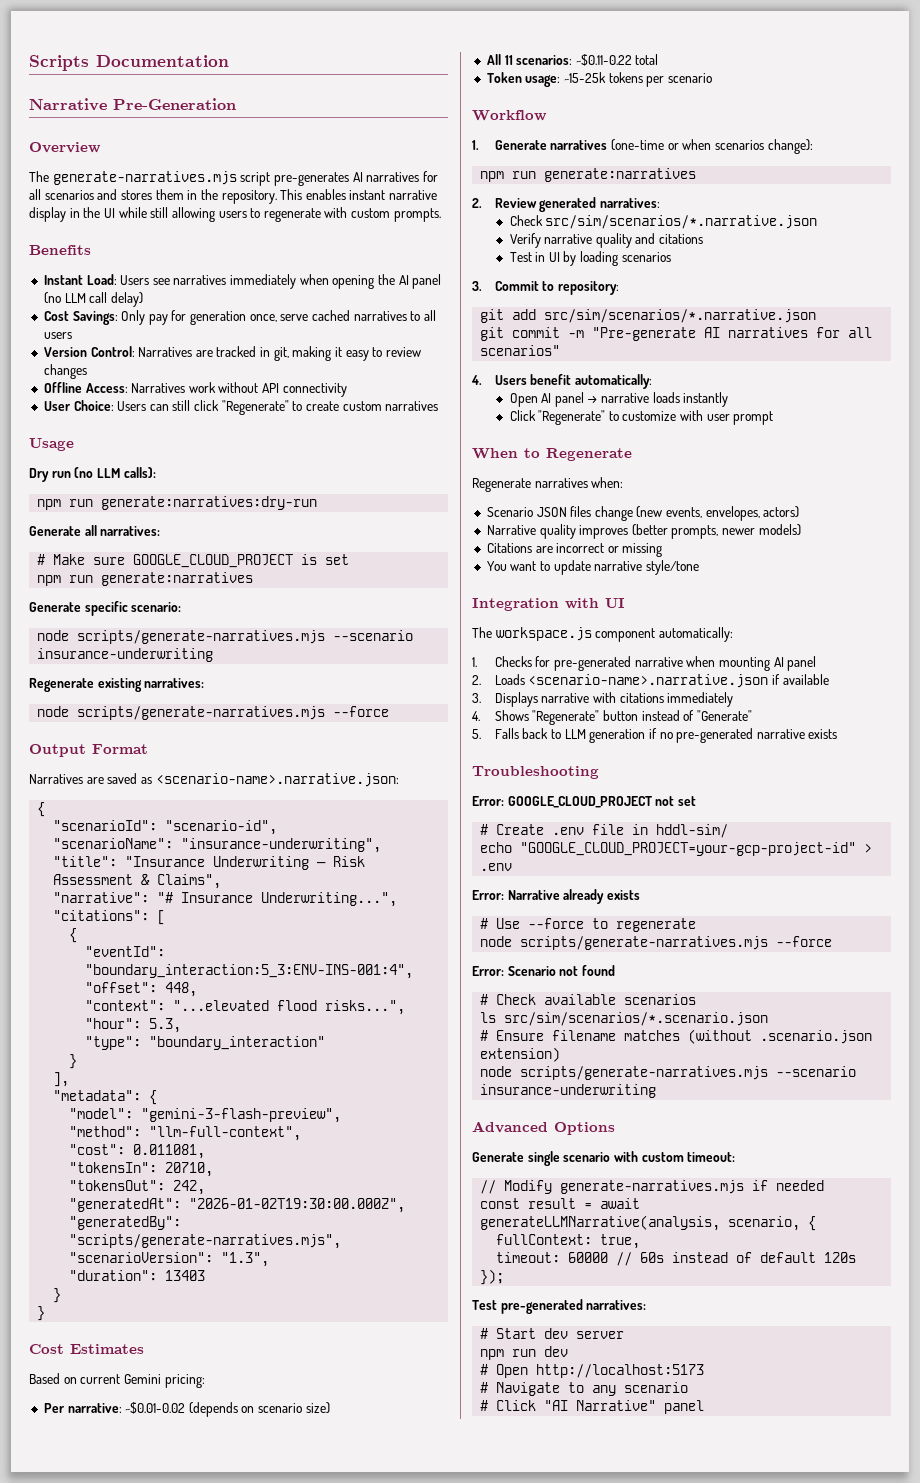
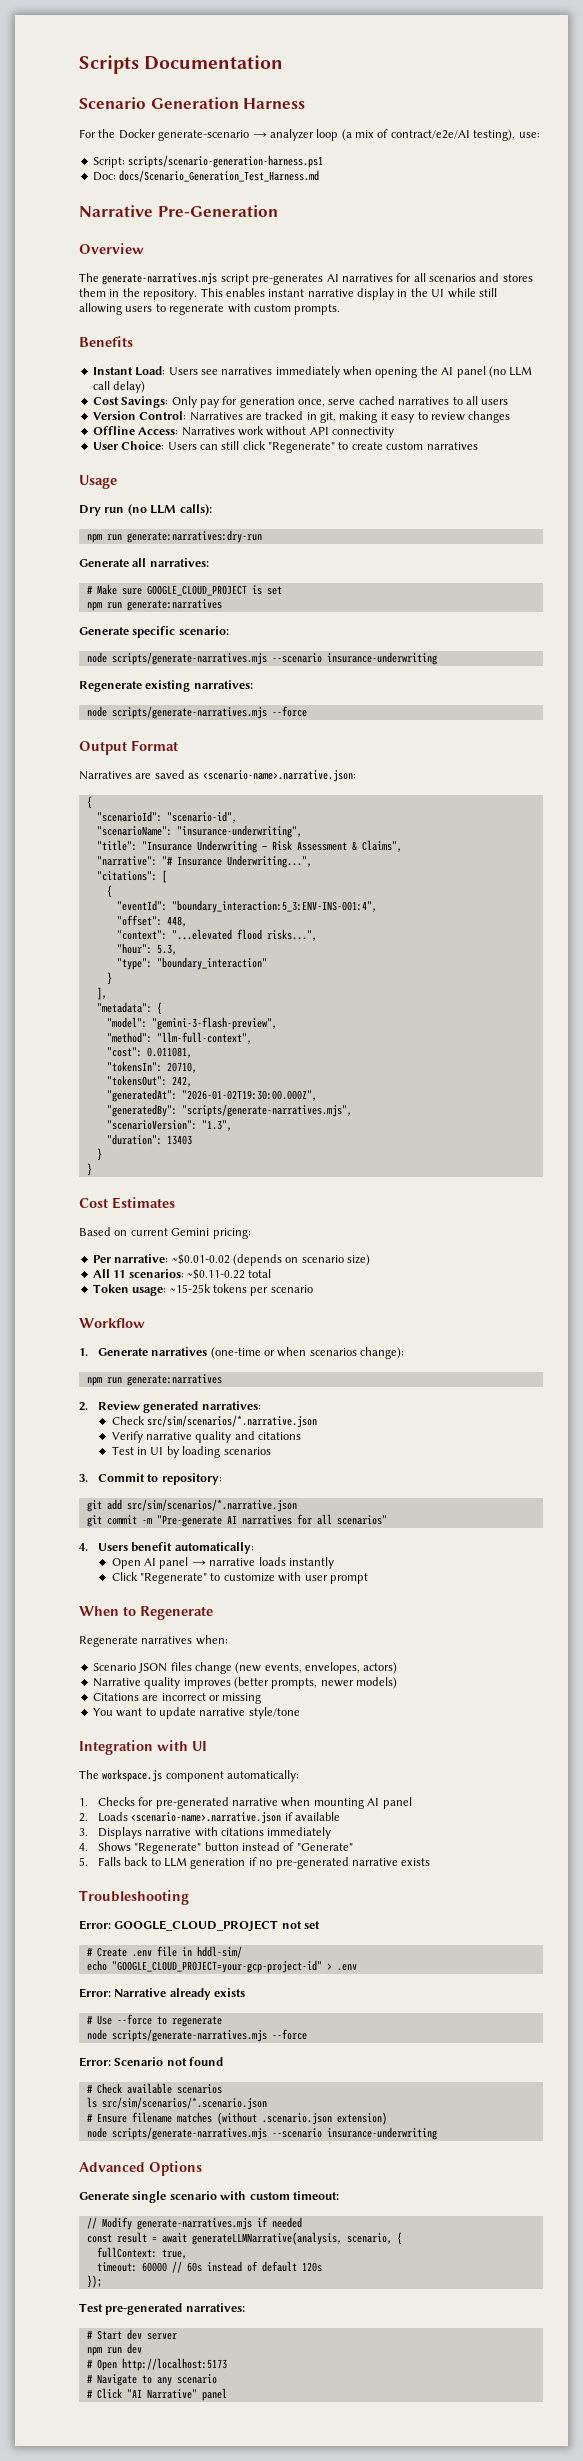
+ Scenario Generation Harness
+ For the Docker generate-scenario → analyzer loop (a mix of contract/e2e/AI testing), use:
+ Script: scripts/scenario-generation-harness.ps1
+ Doc: docs/Scenario_Generation_Test_Harness.md

